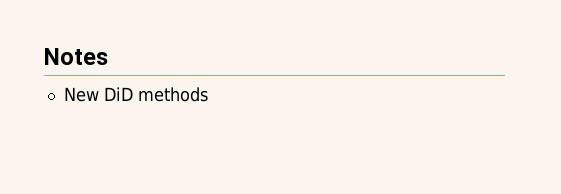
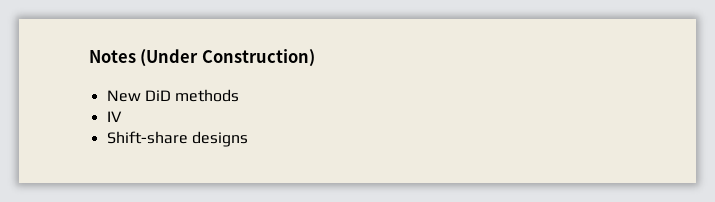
- Notes
+ Notes (Under Construction)
+ IV
+ Shift-share designs

